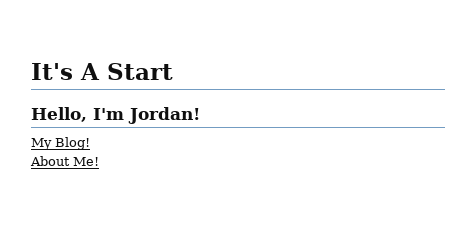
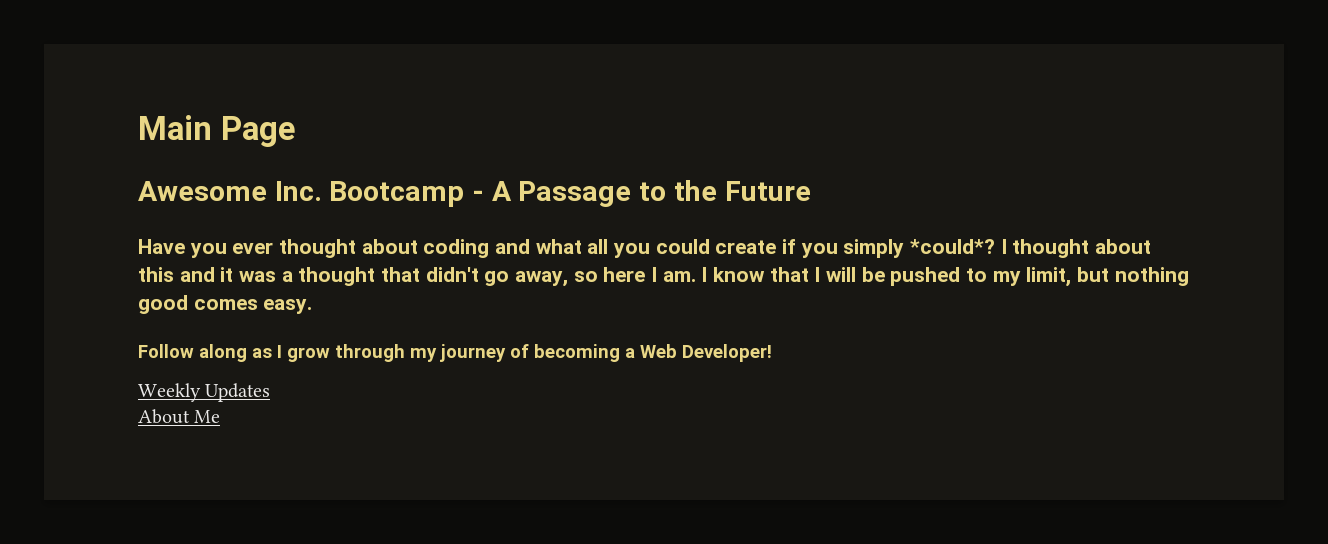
- It's A Start
- Hello, I'm Jordan!
- My Blog!
+ Main Page
+ Awesome Inc. Bootcamp - A Passage to the Future
+ Have you ever thought about coding and what all you could create if you simply *could*? I thought about this and it was a thought that didn't go away, so here I am. I know that I will be pushed to my limit, but nothing good comes easy.
+ Follow along as I grow through my journey of becoming a Web Developer!
+ Weekly Updates
- About Me!
+ About Me

